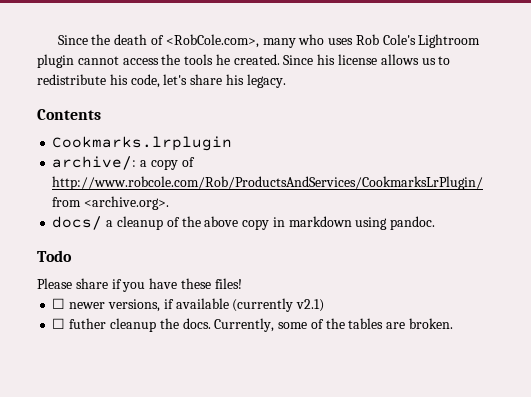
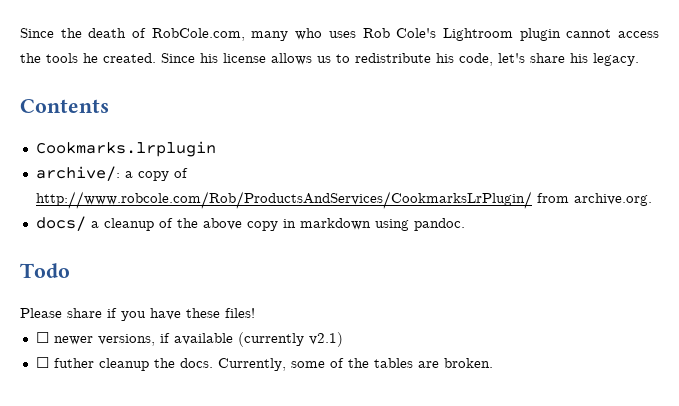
- Since the death of <RobCole.com>, many who uses Rob Cole's Lightroom plugin cannot access the tools he created.
+ Since the death of RobCole.com, many who uses Rob Cole's Lightroom plugin cannot access the tools he created.
- archive/: a copy of http://www.robcole.com/Rob/ProductsAndServices/CookmarksLrPlugin/ from <archive.org>.
+ archive/: a copy of http://www.robcole.com/Rob/ProductsAndServices/CookmarksLrPlugin/ from archive.org.

